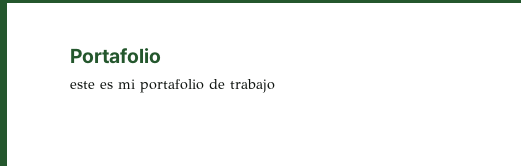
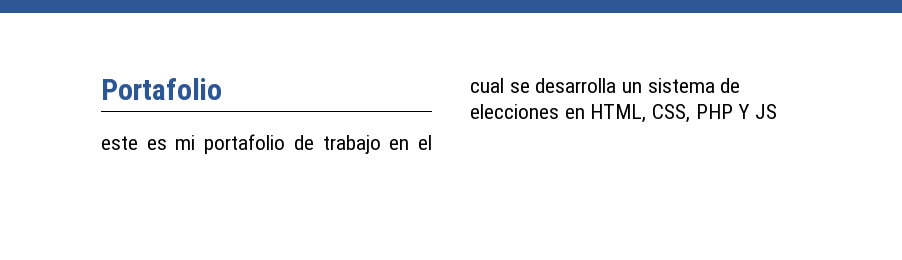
- este es mi portafolio de trabajo
+ este es mi portafolio de trabajo en el cual se desarrolla un sistema de elecciones en HTML, CSS, PHP Y JS

